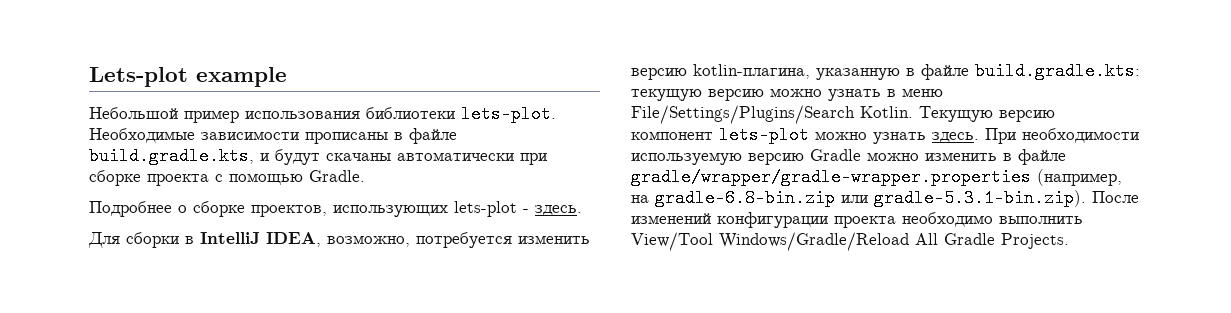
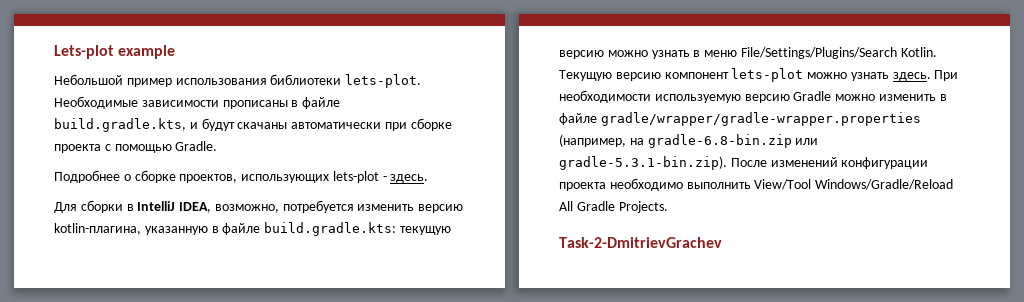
+ Task-2-DmitrievGrachev

